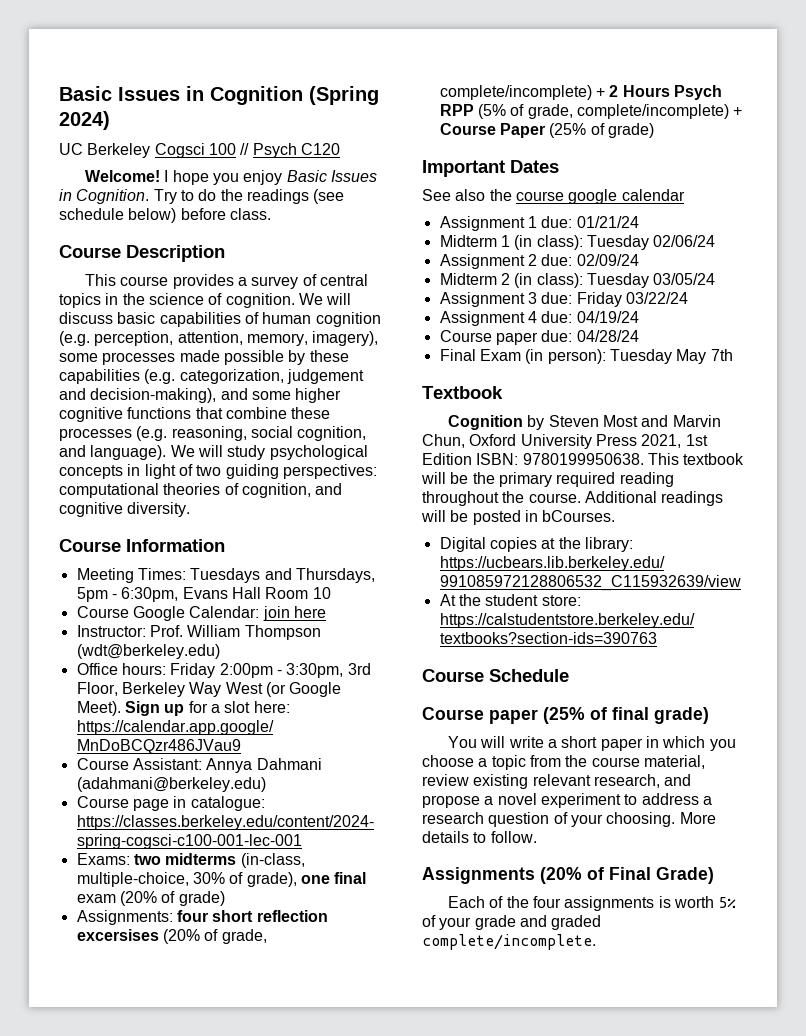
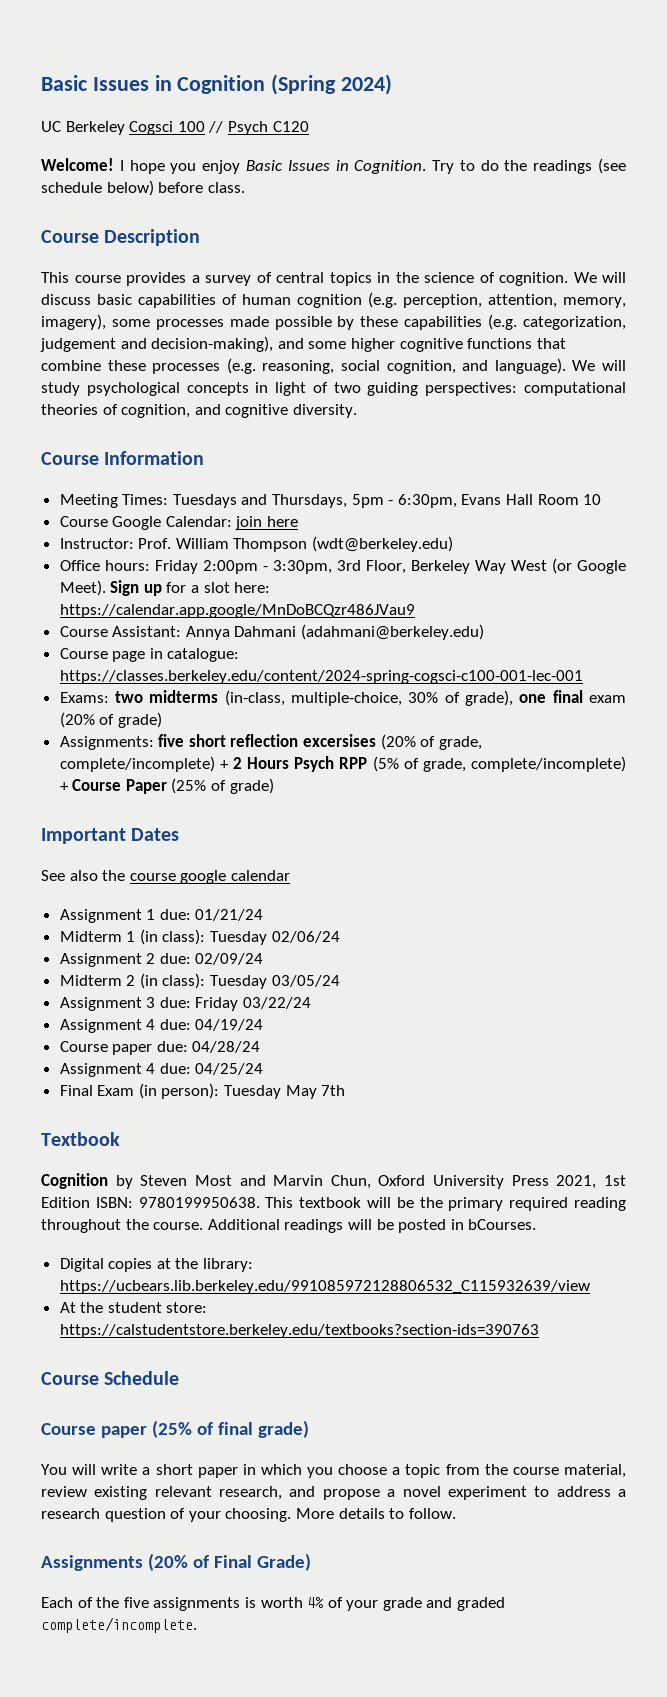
- Assignments: four short reflection excersises (20% of grade, complete/incomplete) + 2 Hours Psych RPP (5% of grade, complete/incomplete) + Course Paper (25% of grade)
+ Assignments: five short reflection excersises (20% of grade, complete/incomplete) + 2 Hours Psych RPP (5% of grade, complete/incomplete) + Course Paper (25% of grade)
+ Assignment 4 due: 04/25/24
- Each of the four assignments is worth 5% of your grade and graded complete/incomplete.
+ Each of the five assignments is worth 4% of your grade and graded complete/incomplete.

